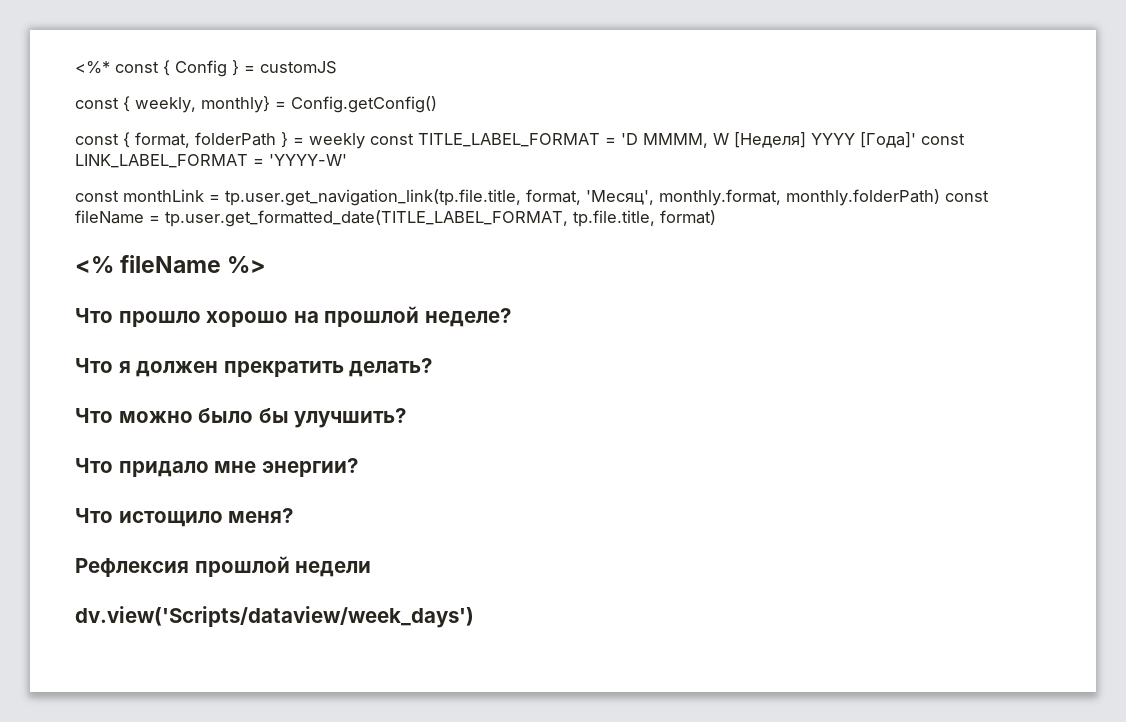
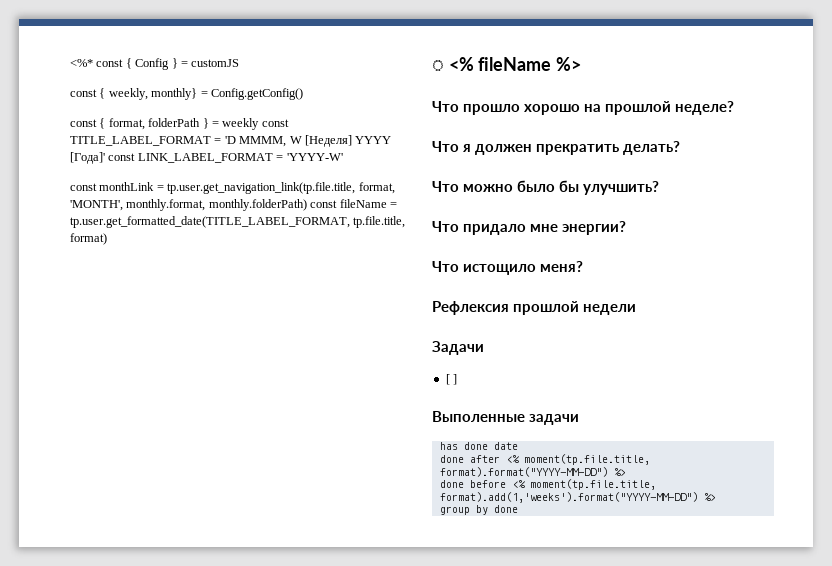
- const monthLink = tp.user.get_navigation_link(tp.file.title, format, 'Месяц', monthly.format, monthly.folderPath) const fileName = tp.user.get_formatted_date(TITLE_LABEL_FORMAT, tp.file.title, format)
+ const monthLink = tp.user.get_navigation_link(tp.file.title, format, 'MONTH', monthly.format, monthly.folderPath) const fileName = tp.user.get_formatted_date(TITLE_LABEL_FORMAT, tp.file.title, format)
- <% fileName %>
+ ◌ <% fileName %>
- dv.view('Scripts/dataview/week_days')
+ Задачи
+ [ ]
+ Выполенные задачи
+ has done date
+ done after <% moment(tp.file.title, format).format("YYYY-MM-DD") %>
+ done before <% moment(tp.file.title, format).add(1,'weeks').format("YYYY-MM-DD") %>
+ group by done

